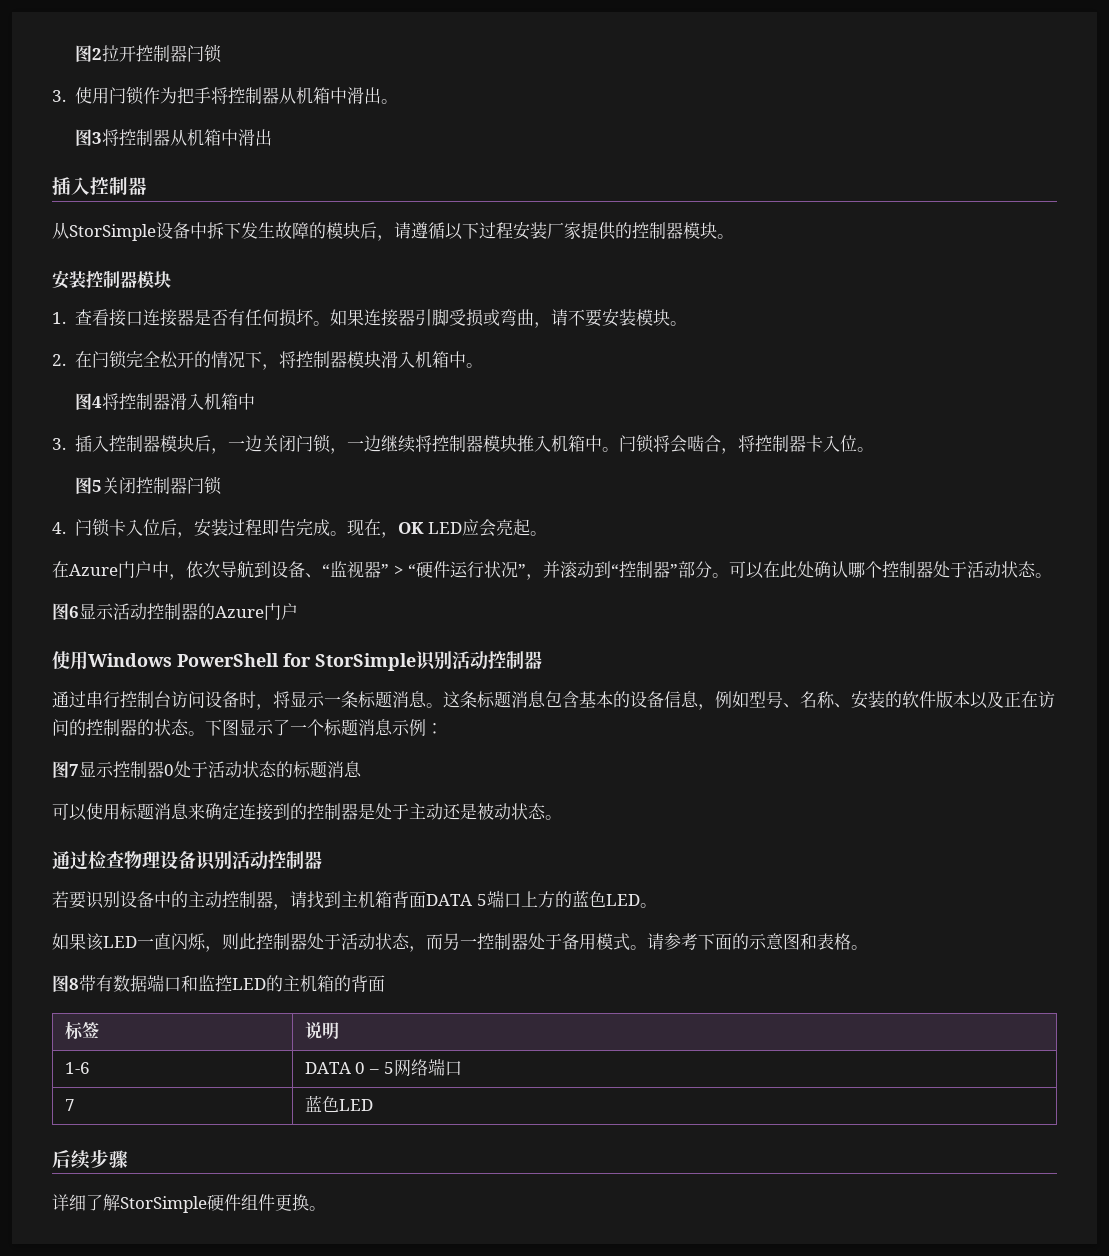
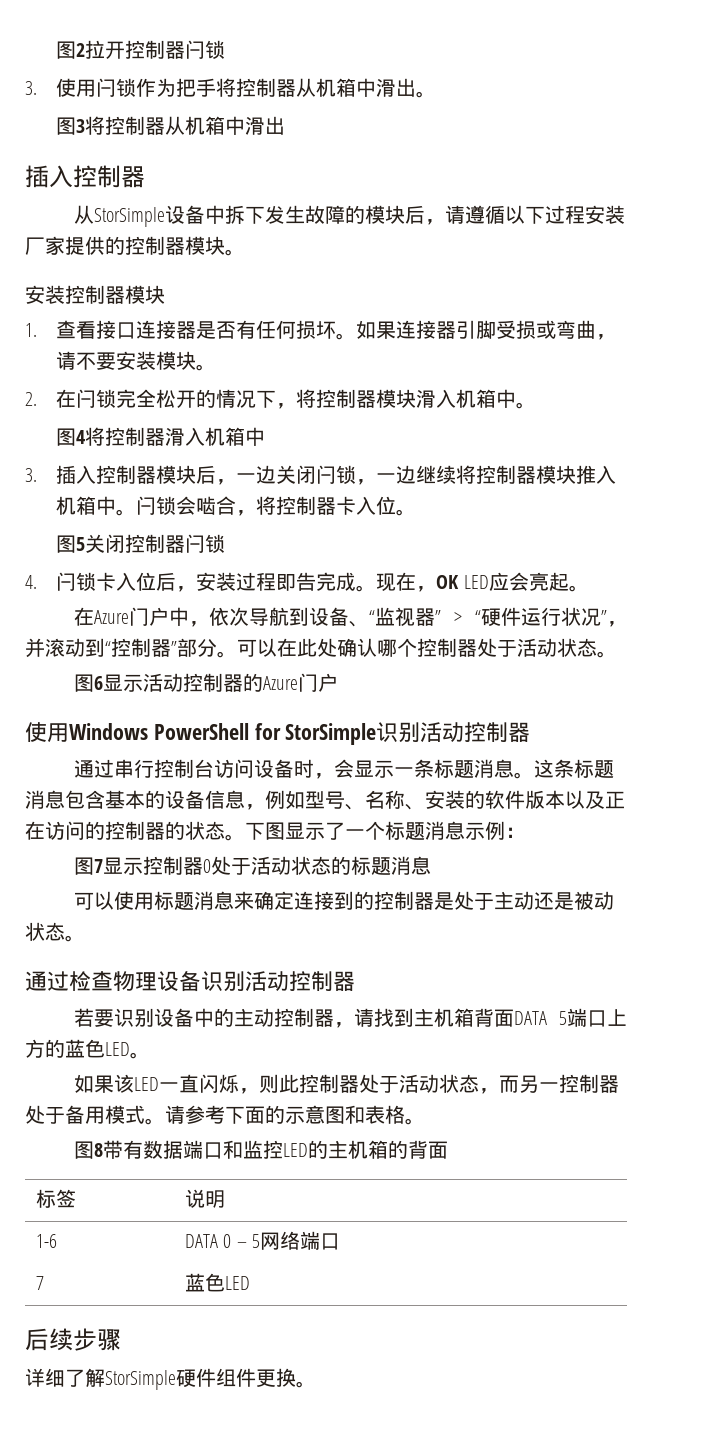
- 闩锁将会啮合，将控制器卡入位。
+ 闩锁会啮合，将控制器卡入位。
- 通过串行控制台访问设备时，将显示一条标题消息。
+ 通过串行控制台访问设备时，会显示一条标题消息。

